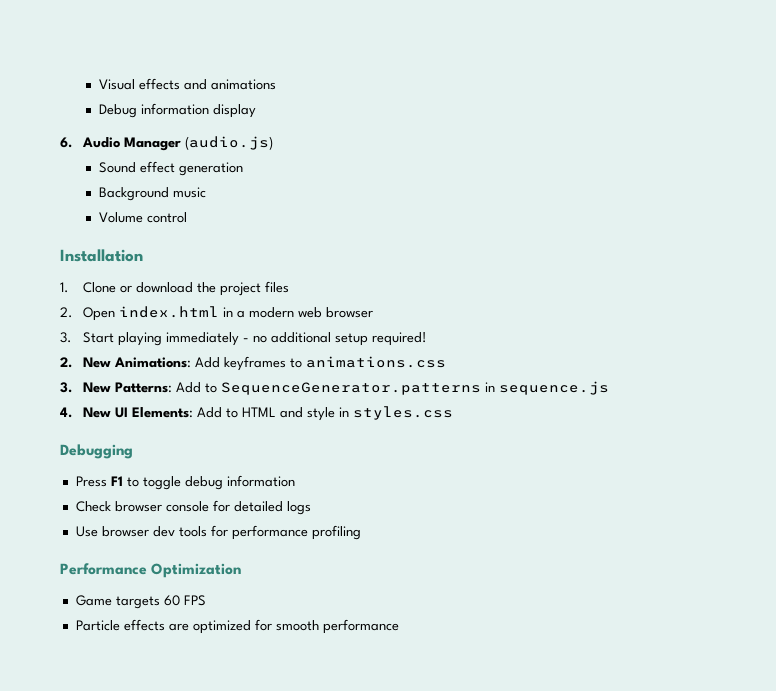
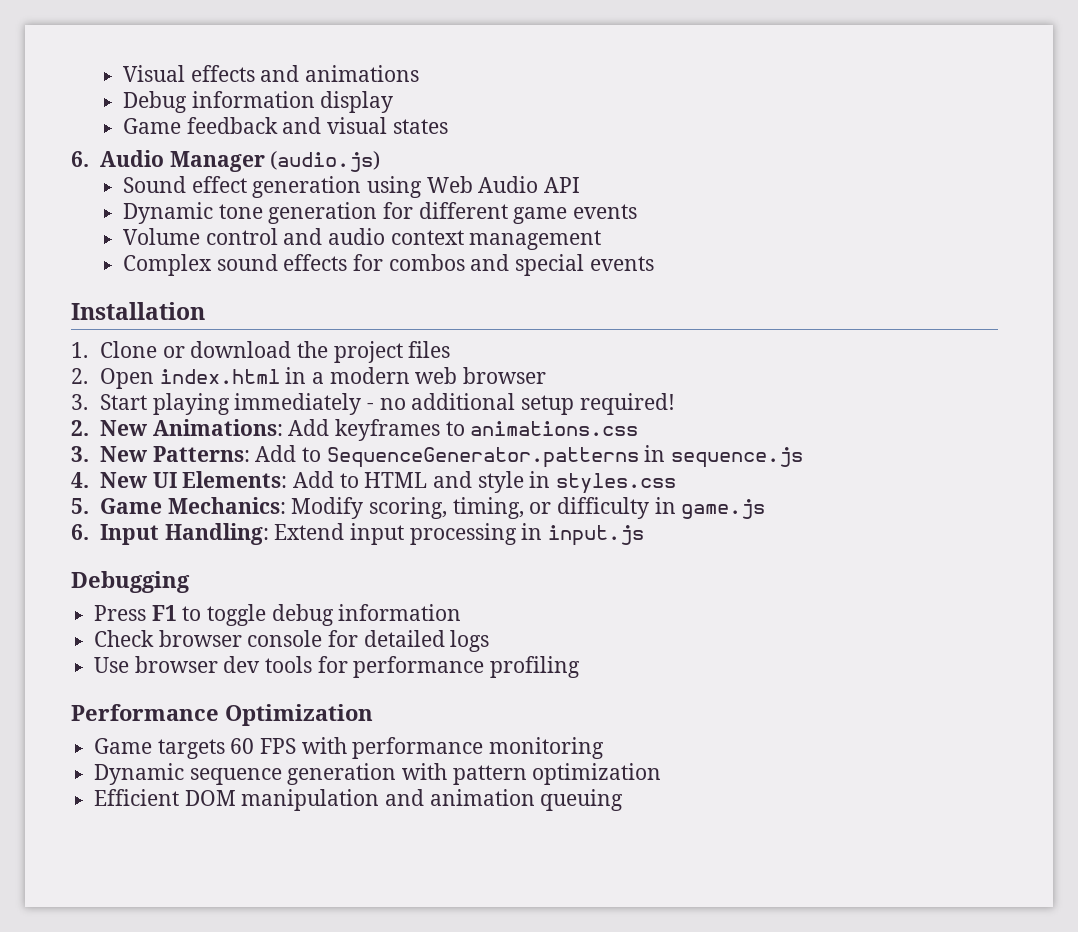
+ Game feedback and visual states
- Sound effect generation
- Background music
- Volume control
+ Sound effect generation using Web Audio API
+ Dynamic tone generation for different game events
+ Volume control and audio context management
+ Complex sound effects for combos and special events
+ 5. Game Mechanics: Modify scoring, timing, or difficulty in game.js
+ 6. Input Handling: Extend input processing in input.js
- Game targets 60 FPS
- Particle effects are optimized for smooth performance
+ Game targets 60 FPS with performance monitoring
+ Dynamic sequence generation with pattern optimization
+ Efficient DOM manipulation and animation queuing

